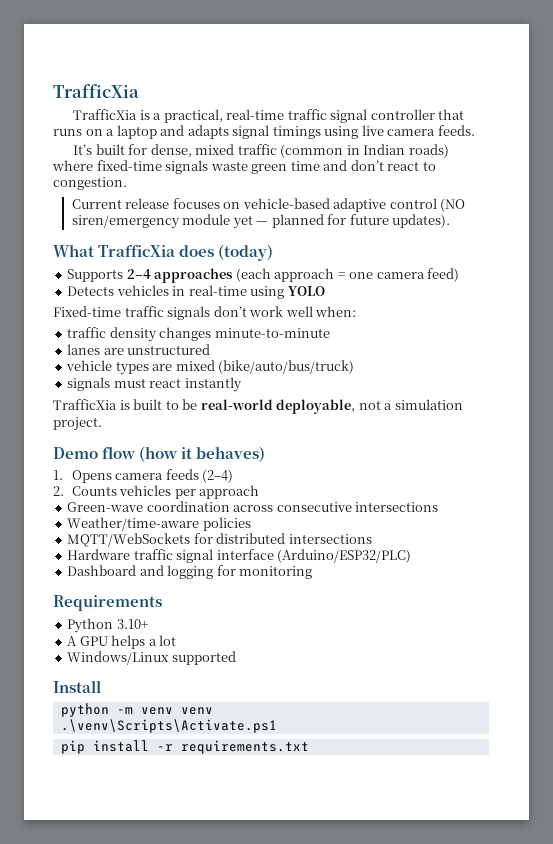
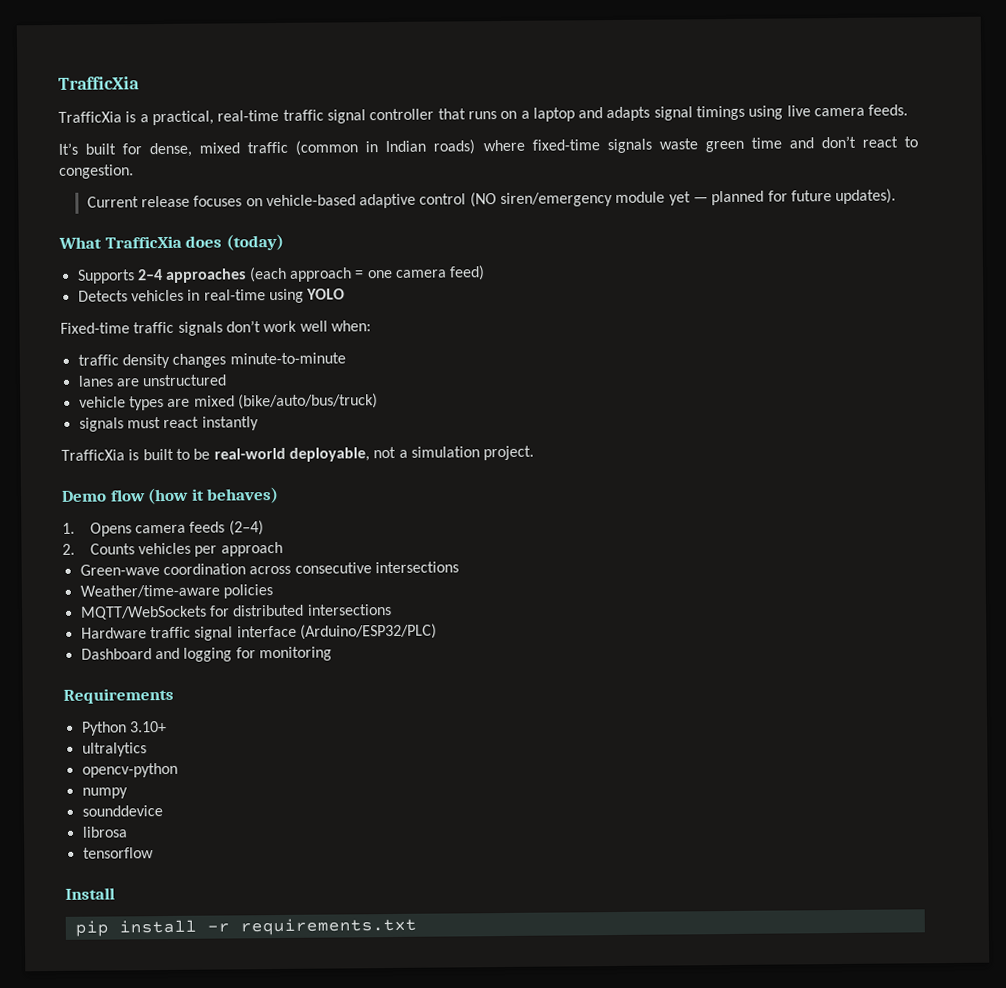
- A GPU helps a lot
- Windows/Linux supported
+ ultralytics
+ opencv-python
+ numpy
+ sounddevice
+ librosa
+ tensorflow
  Install
- python -m venv venv
- .\venv\Scripts\Activate.ps1

